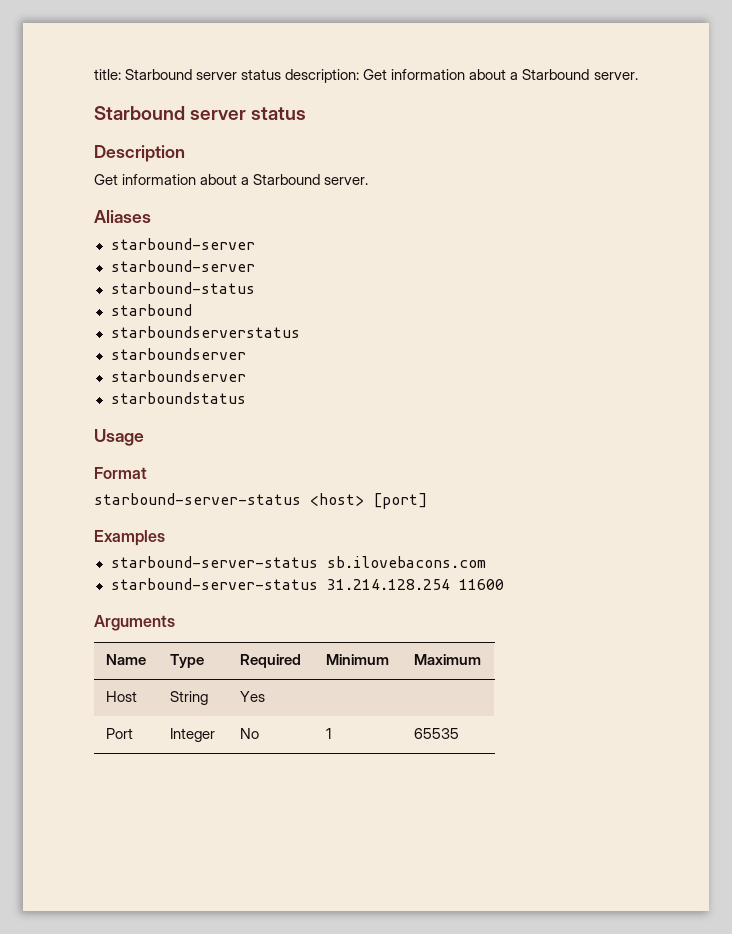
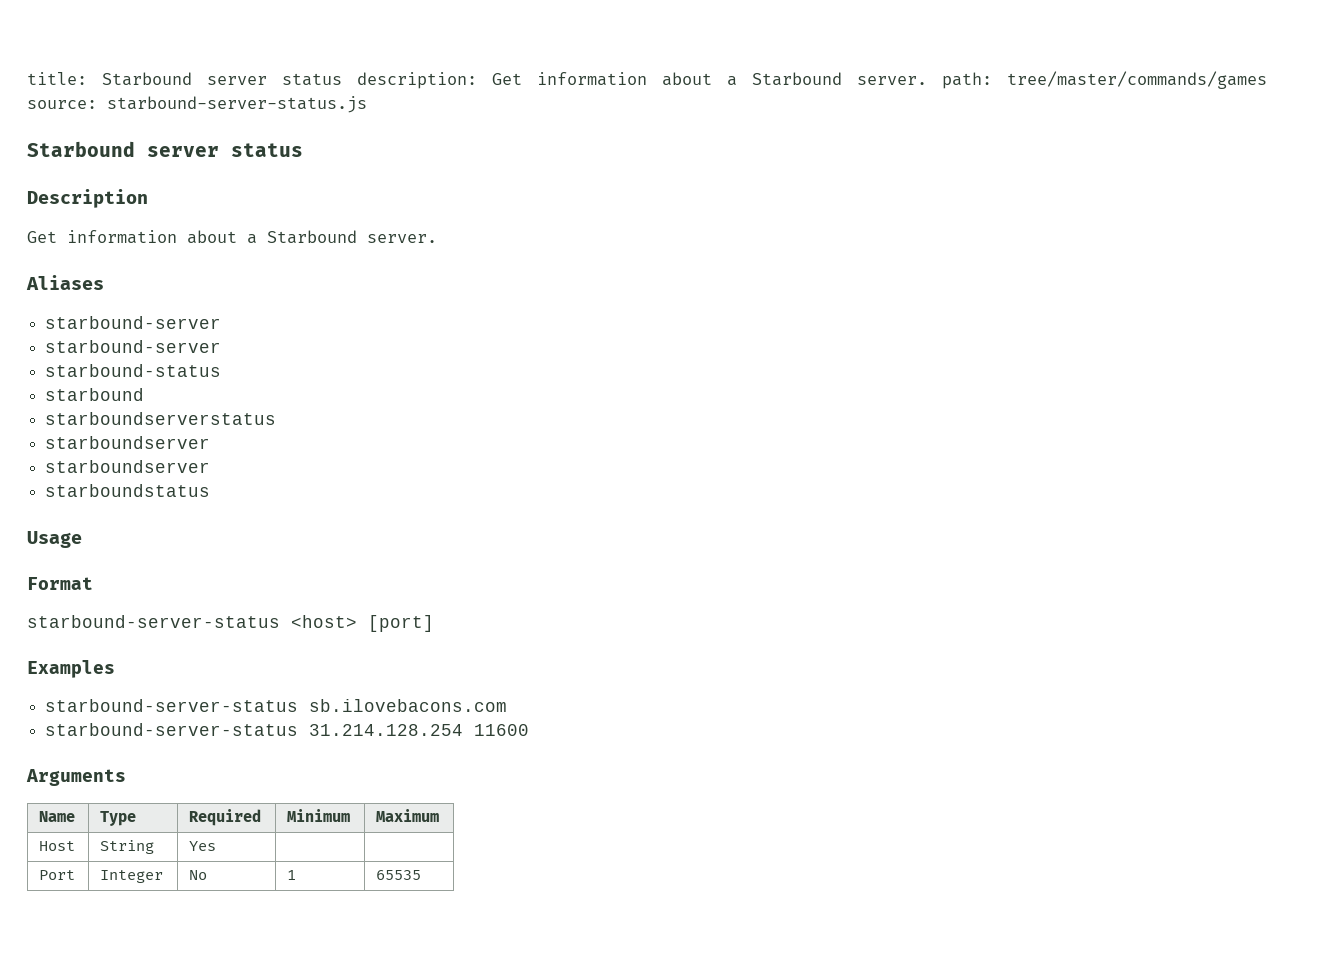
- title: Starbound server status description: Get information about a Starbound server.
+ title: Starbound server status description: Get information about a Starbound server. path: tree/master/commands/games source: starbound-server-status.js

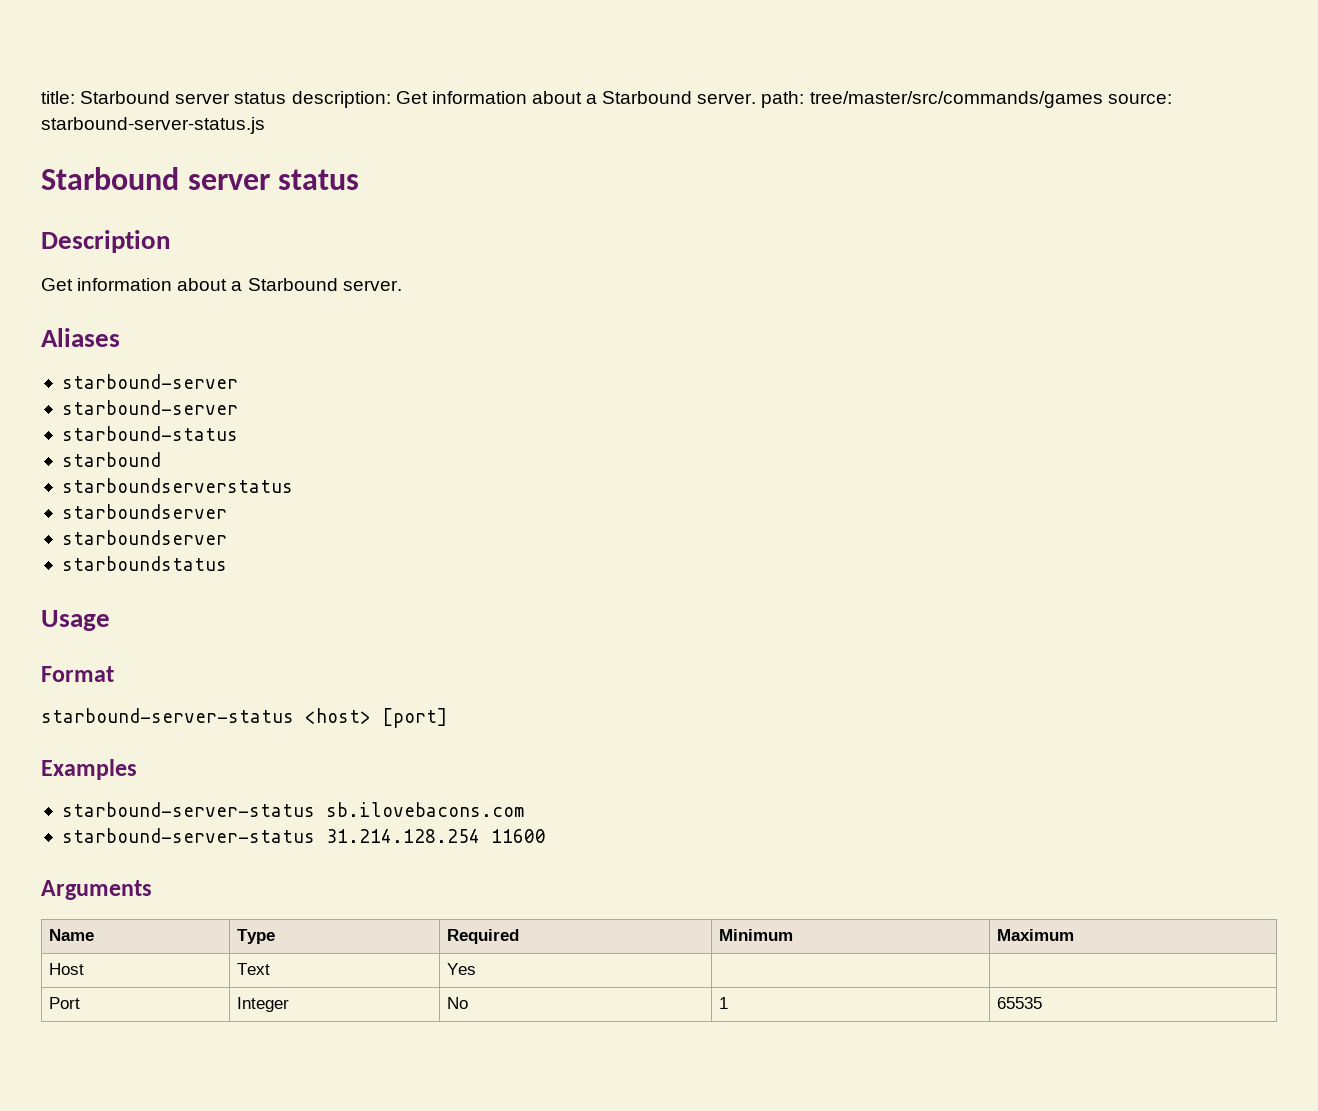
- title: Starbound server status description: Get information about a Starbound server. path: tree/master/commands/games source: starbound-server-status.js
+ title: Starbound server status description: Get information about a Starbound server. path: tree/master/src/commands/games source: starbound-server-status.js
- Host | String | Yes | |
+ Host | Text | Yes | |

